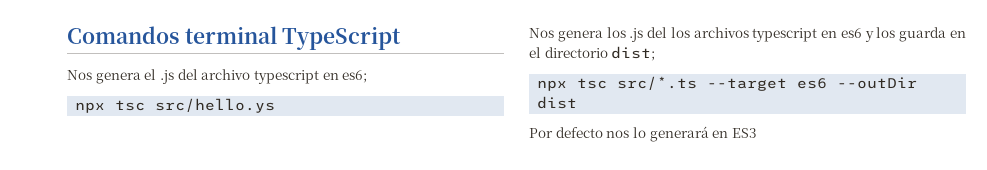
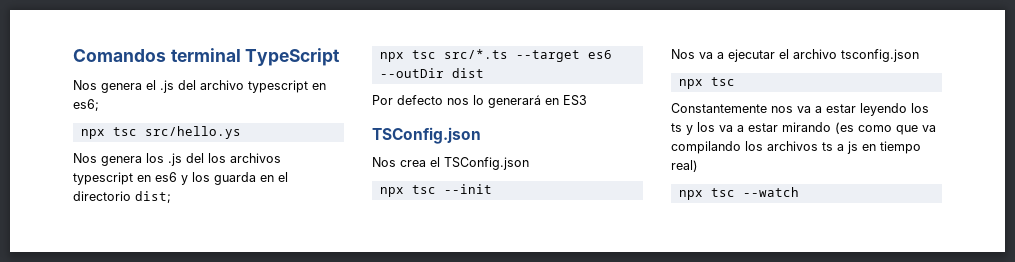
  Por defecto nos lo generará en ES3
+ TSConfig.json
+ Nos crea el TSConfig.json
+ npx tsc --init
+ Nos va a ejecutar el archivo tsconfig.json
+ npx tsc
+ Constantemente nos va a estar leyendo los ts y los va a estar mirando (es como que va compilando los archivos ts a js en tiempo real)
+ npx tsc --watch

